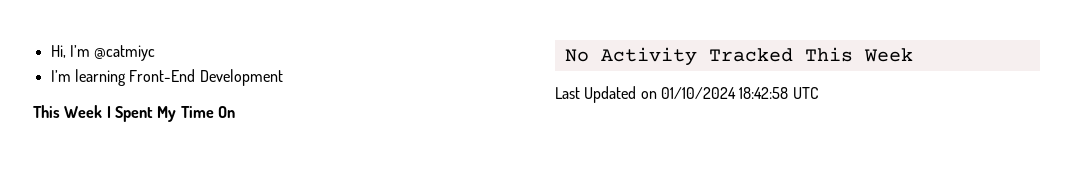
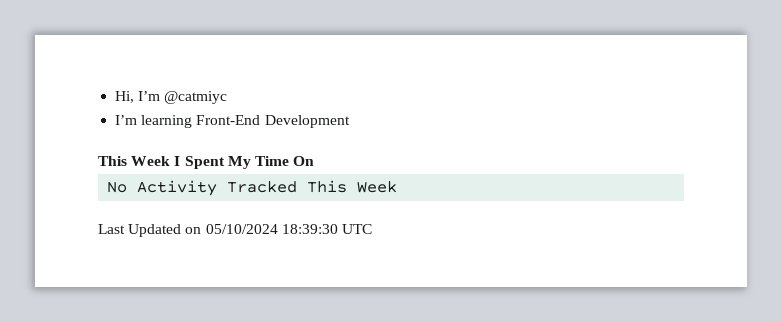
- Last Updated on 01/10/2024 18:42:58 UTC
+ Last Updated on 05/10/2024 18:39:30 UTC

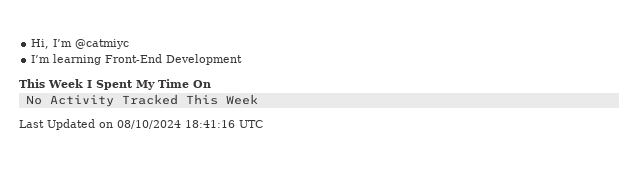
- Last Updated on 05/10/2024 18:39:30 UTC
+ Last Updated on 08/10/2024 18:41:16 UTC

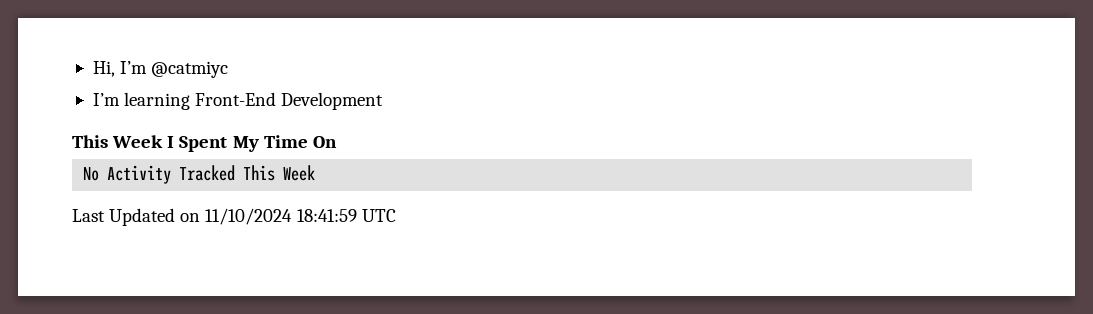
- Last Updated on 08/10/2024 18:41:16 UTC
+ Last Updated on 11/10/2024 18:41:59 UTC

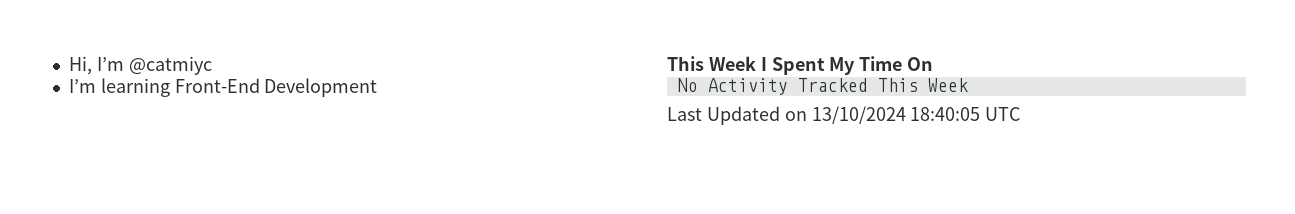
- Last Updated on 11/10/2024 18:41:59 UTC
+ Last Updated on 13/10/2024 18:40:05 UTC

